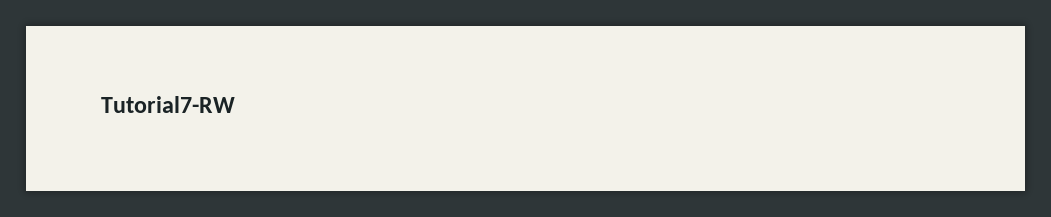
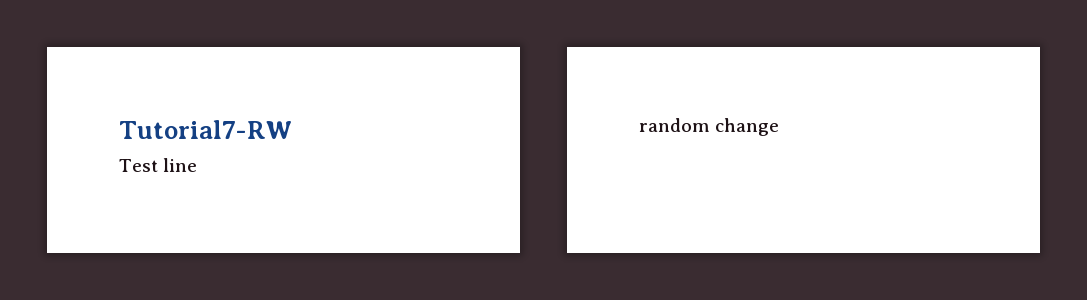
+ Test line
+ random change

